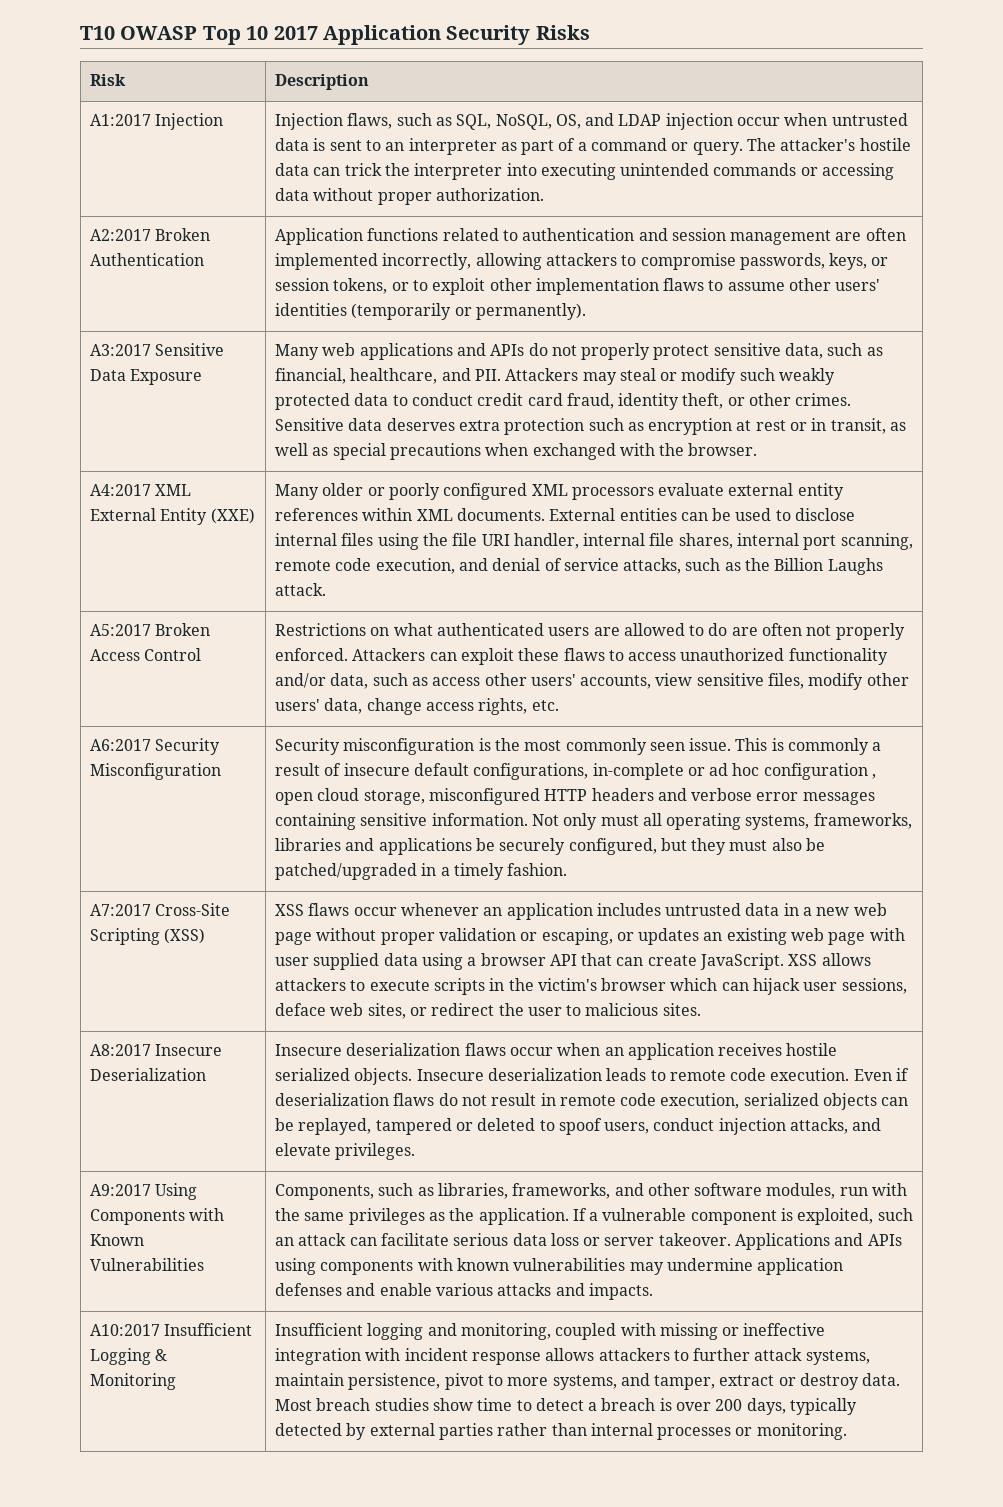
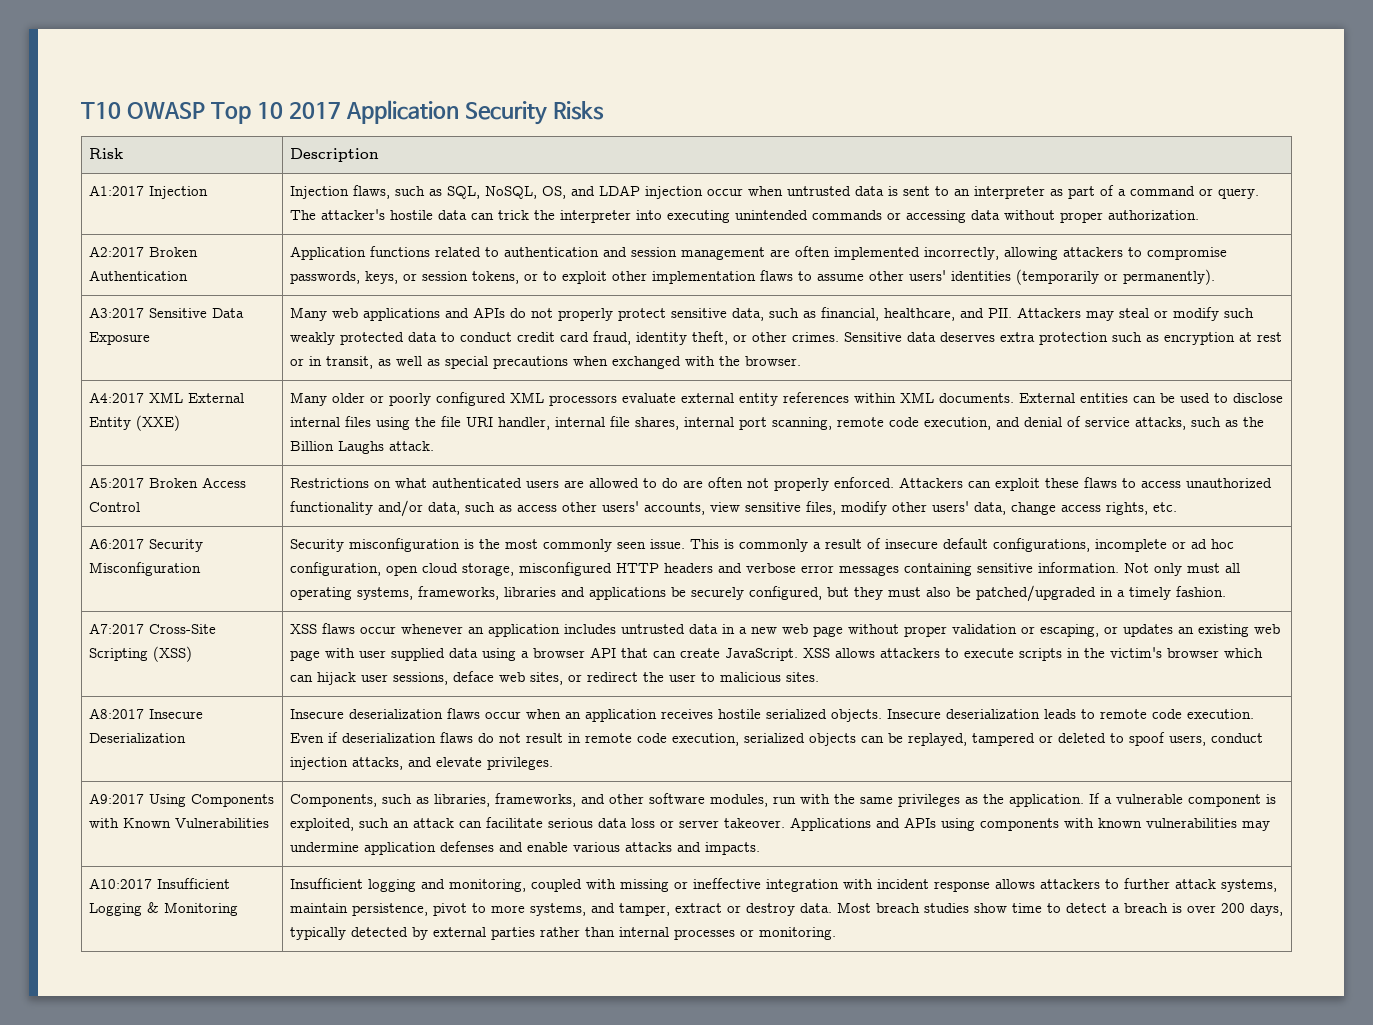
- This is commonly a result of insecure default configurations, in-complete or ad hoc configuration , open cloud storage, misconfigured HTTP headers and verbose error messages containing sensitive information.
+ This is commonly a result of insecure default configurations, incomplete or ad hoc configuration, open cloud storage, misconfigured HTTP headers and verbose error messages containing sensitive information.

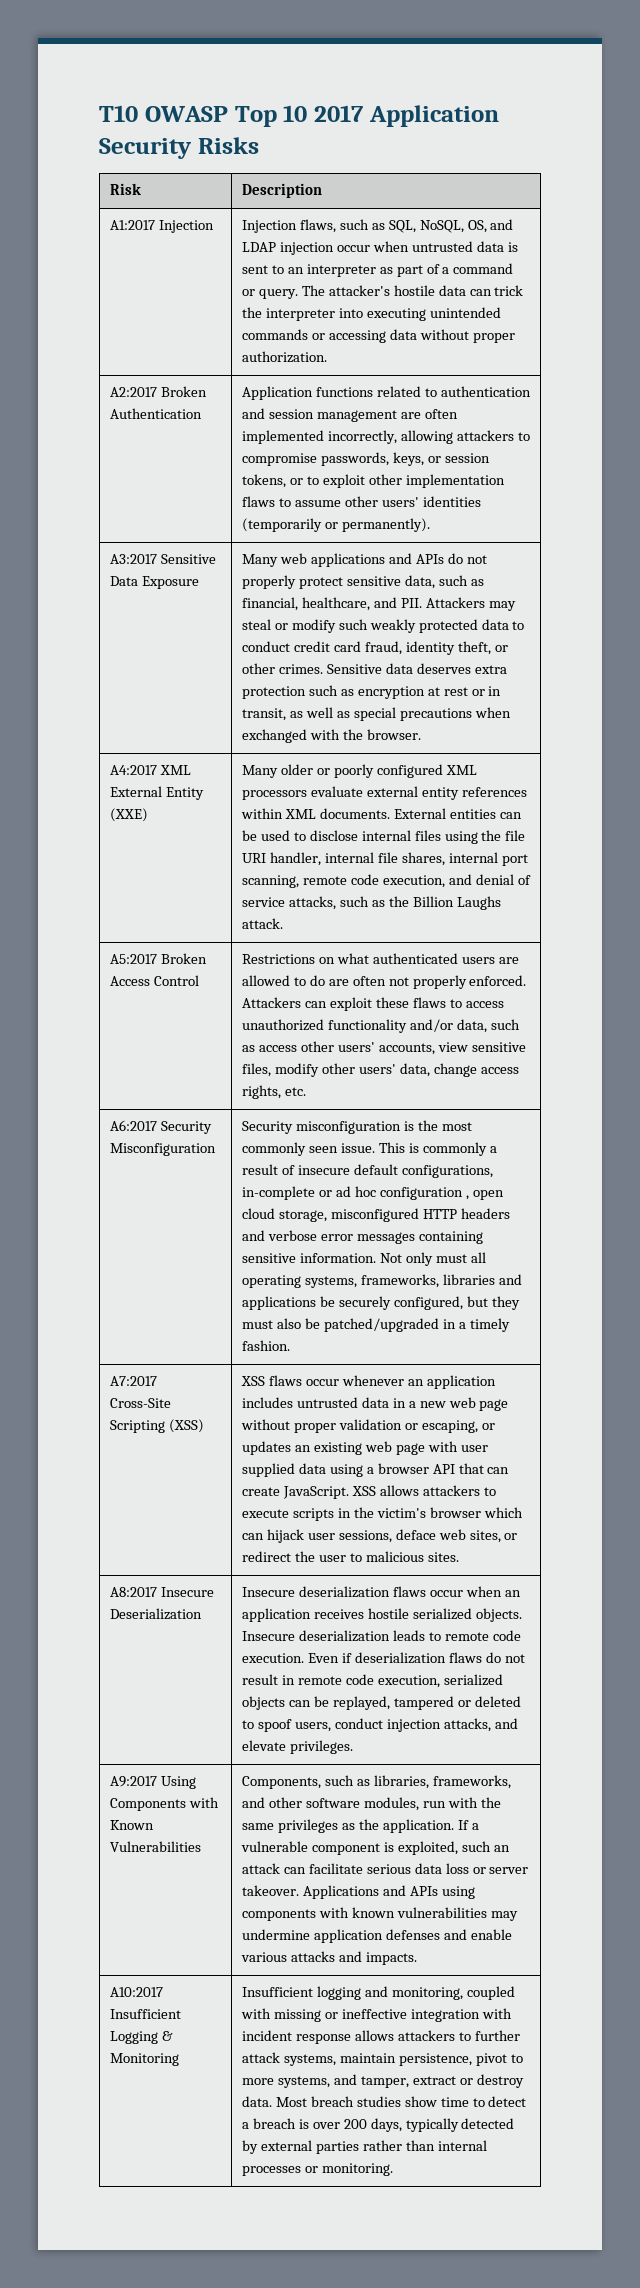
- This is commonly a result of insecure default configurations, incomplete or ad hoc configuration, open cloud storage, misconfigured HTTP headers and verbose error messages containing sensitive information.
+ This is commonly a result of insecure default configurations, in-complete or ad hoc configuration , open cloud storage, misconfigured HTTP headers and verbose error messages containing sensitive information.

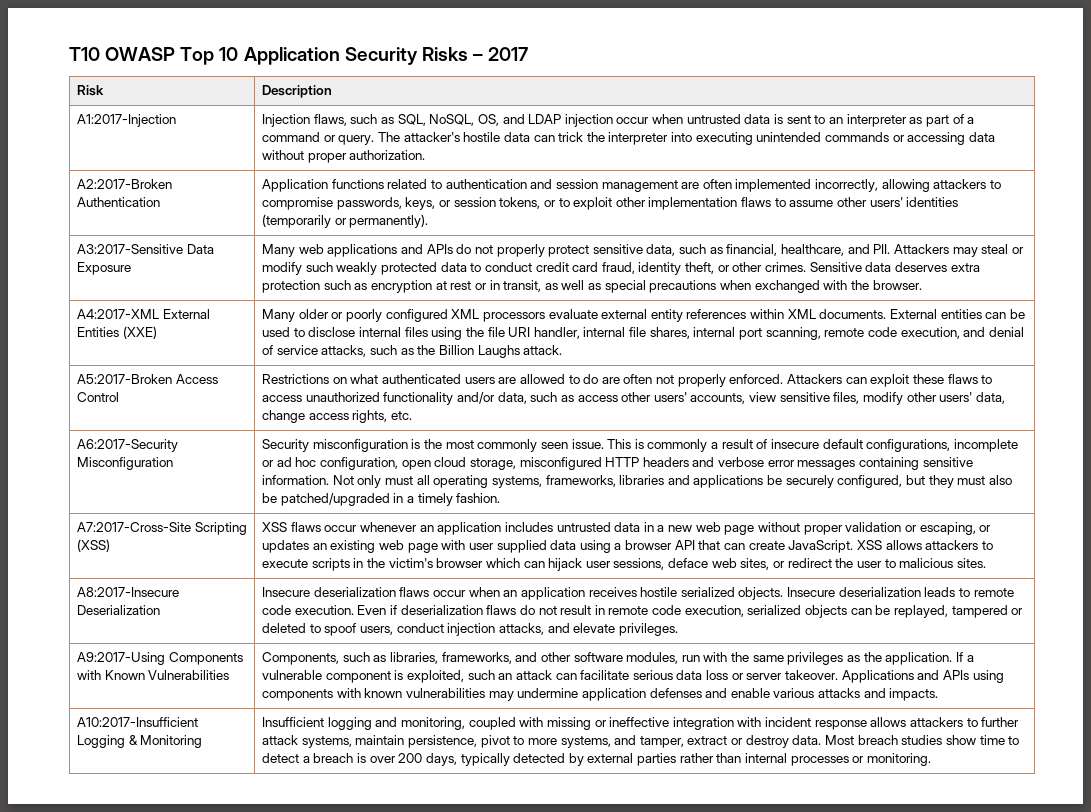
- T10 OWASP Top 10 2017 Application Security Risks
+ T10 OWASP Top 10 Application Security Risks – 2017
- A1:2017 Injection
+ A1:2017-Injection
- A2:2017 Broken Authentication | Application functions related to authentication and session management are often implemented incorrectly, allowing attackers to compromise passwords, keys, or session tokens, or to exploit other implementation flaws to assume other users' identities (temporarily or permanently).
+ A2:2017-Broken Authentication | Application functions related to authentication and session management are often implemented incorrectly, allowing attackers to compromise passwords, keys, or session tokens, or to exploit other implementation flaws to assume other users' identities (temporarily or permanently).
- A3:2017 Sensitive Data Exposure
+ A3:2017-Sensitive Data Exposure
- A4:2017 XML External Entity (XXE)
+ A4:2017-XML External Entities (XXE)
- A5:2017 Broken Access Control
+ A5:2017-Broken Access Control
- A6:2017 Security Misconfiguration
+ A6:2017-Security Misconfiguration
- This is commonly a result of insecure default configurations, in-complete or ad hoc configuration , open cloud storage, misconfigured HTTP headers and verbose error messages containing sensitive information.
+ This is commonly a result of insecure default configurations, incomplete or ad hoc configuration, open cloud storage, misconfigured HTTP headers and verbose error messages containing sensitive information.
- A7:2017 Cross-Site Scripting (XSS)
+ A7:2017-Cross-Site Scripting (XSS)
- A8:2017 Insecure Deserialization
+ A8:2017-Insecure Deserialization
- A9:2017 Using Components with Known Vulnerabilities
+ A9:2017-Using Components with Known Vulnerabilities
- A10:2017 Insufficient Logging & Monitoring
+ A10:2017-Insufficient Logging & Monitoring

